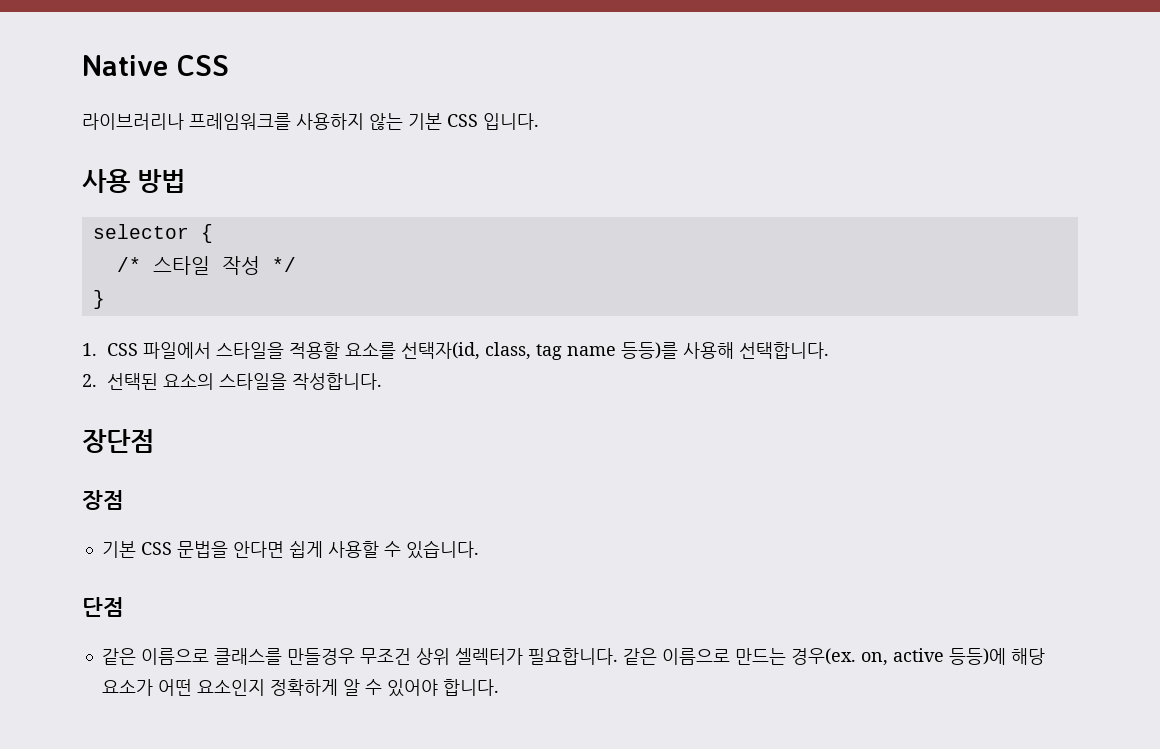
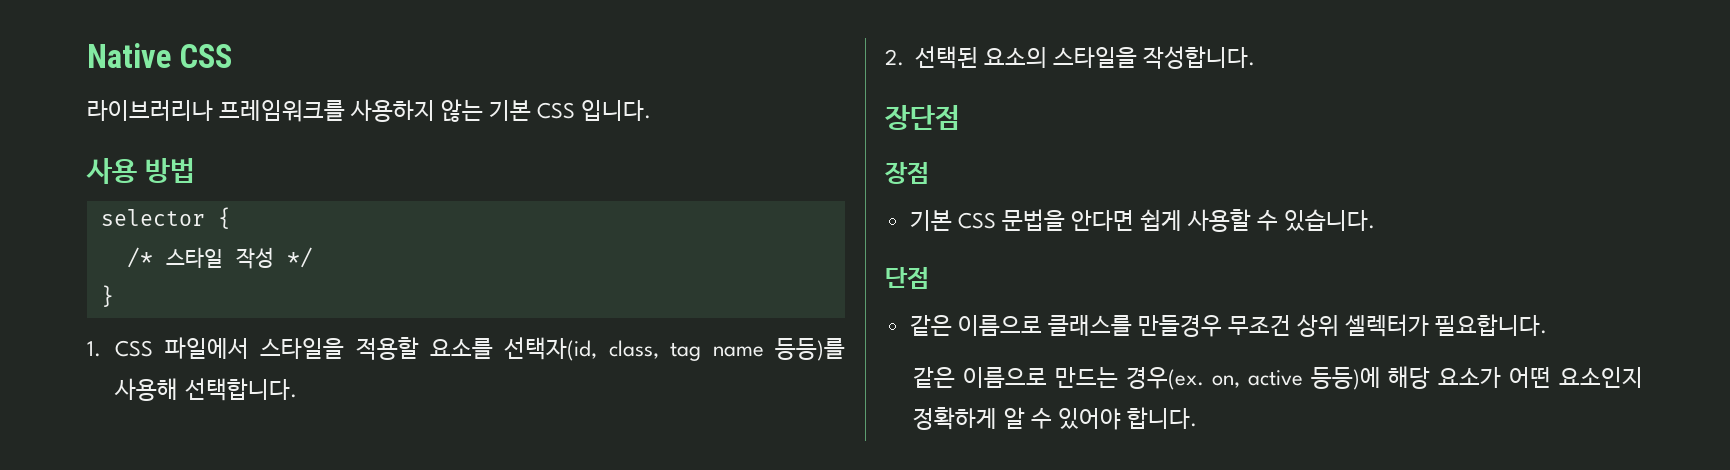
- 같은 이름으로 클래스를 만들경우 무조건 상위 셀렉터가 필요합니다. 같은 이름으로 만드는 경우(ex. on, active 등등)에 해당 요소가 어떤 요소인지 정확하게 알 수 있어야 합니다.
+ 같은 이름으로 클래스를 만들경우 무조건 상위 셀렉터가 필요합니다.
+ 같은 이름으로 만드는 경우(ex. on, active 등등)에 해당 요소가 어떤 요소인지 정확하게 알 수 있어야 합니다.

